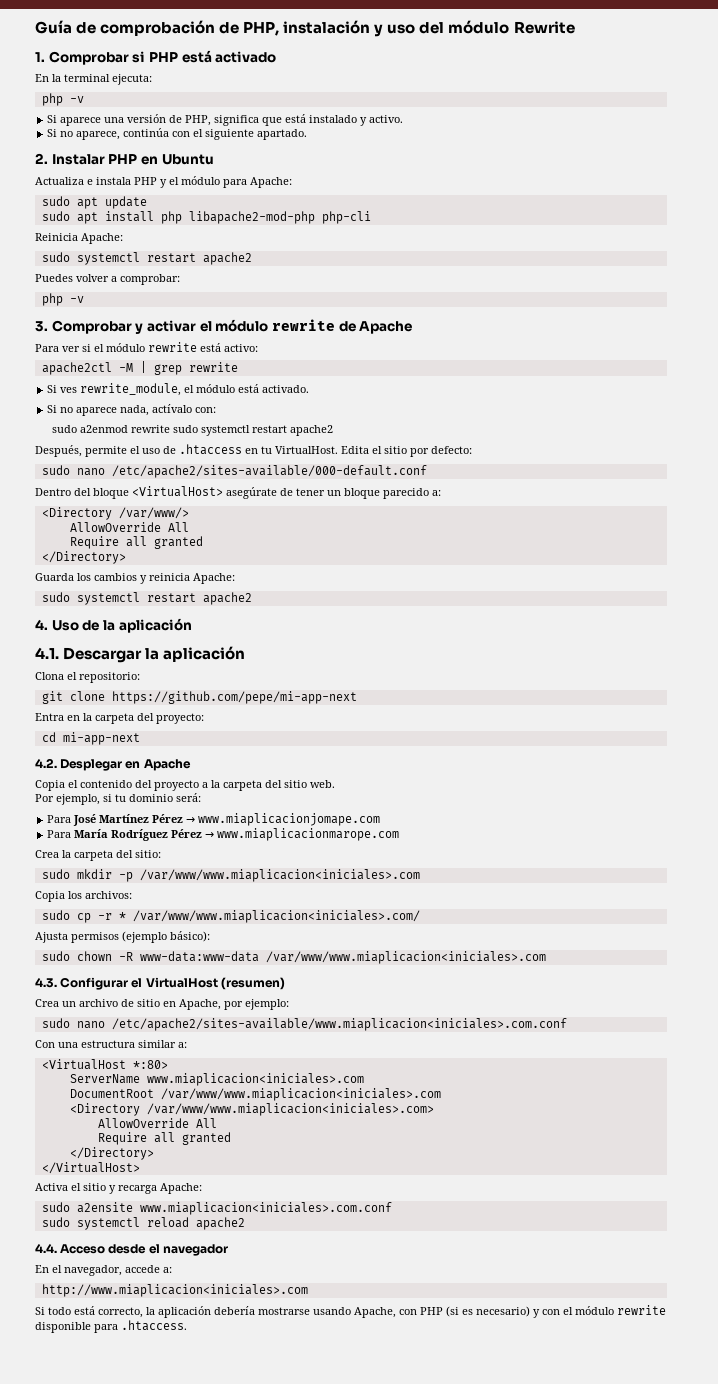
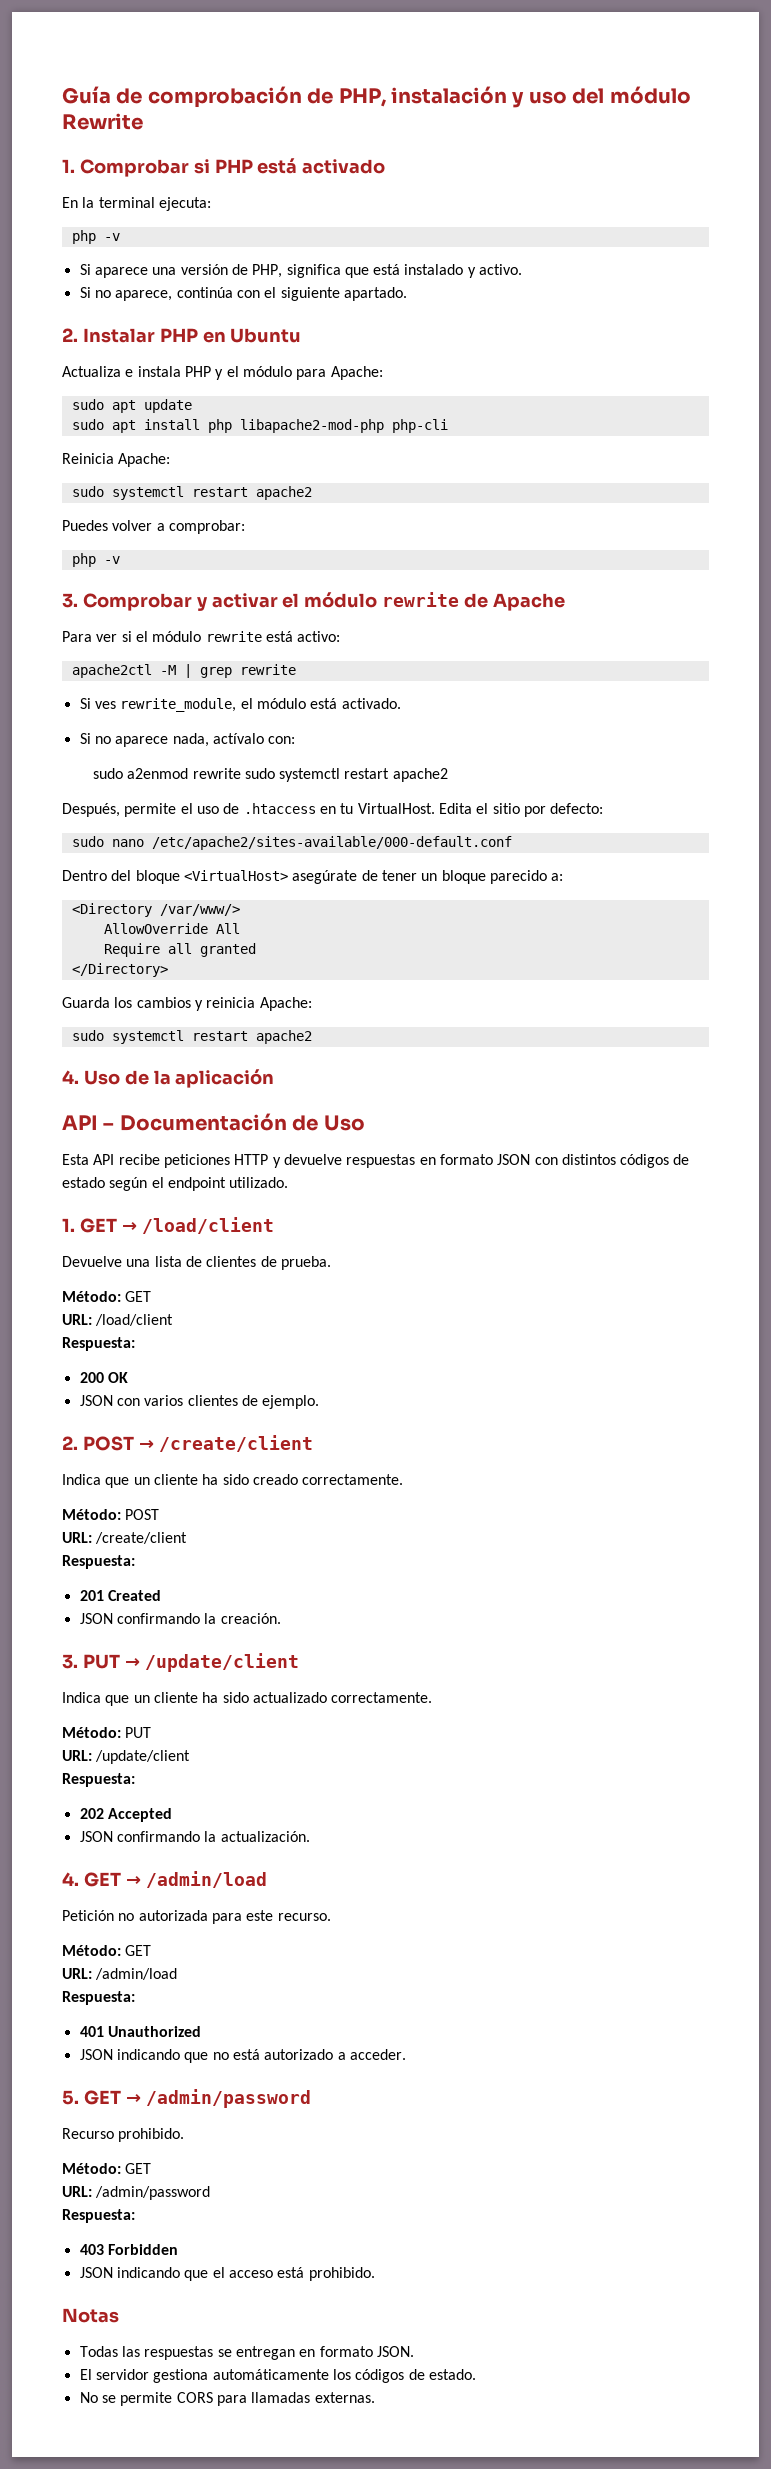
- 4.1. Descargar la aplicación
- Clona el repositorio:
- git clone https://github.com/pepe/mi-app-next
- Entra en la carpeta del proyecto:
- cd mi-app-next
- 4.2. Desplegar en Apache
- Copia el contenido del proyecto a la carpeta del sitio web.
- Por ejemplo, si tu dominio será:
- Para José Martínez Pérez → www.miaplicacionjomape.com
- Para María Rodríguez Pérez → www.miaplicacionmarope.com
- Crea la carpeta del sitio:
- sudo mkdir -p /var/www/www.miaplicacion<iniciales>.com
- Copia los archivos:
- sudo cp -r * /var/www/www.miaplicacion<iniciales>.com/
- Ajusta permisos (ejemplo básico):
- sudo chown -R www-data:www-data /var/www/www.miaplicacion<iniciales>.com
- 4.3. Configurar el VirtualHost (resumen)
- Crea un archivo de sitio en Apache, por ejemplo:
- sudo nano /etc/apache2/sites-available/www.miaplicacion<iniciales>.com.conf
- Con una estructura similar a:
- <VirtualHost *:80>
- ServerName www.miaplicacion<iniciales>.com
- DocumentRoot /var/www/www.miaplicacion<iniciales>.com
- <Directory /var/www/www.miaplicacion<iniciales>.com>
- AllowOverride All
- Require all granted
- </Directory>
- </VirtualHost>
- Activa el sitio y recarga Apache:
- sudo a2ensite www.miaplicacion<iniciales>.com.conf
- sudo systemctl reload apache2
- 4.4. Acceso desde el navegador
- En el navegador, accede a:
- http://www.miaplicacion<iniciales>.com
- Si todo está correcto, la aplicación debería mostrarse usando Apache, con PHP (si es necesario) y con el módulo rewrite disponible para .htaccess.
+ API – Documentación de Uso
+ Esta API recibe peticiones HTTP y devuelve respuestas en formato JSON con distintos códigos de estado según el endpoint utilizado.
+ 1. GET → /load/client
+ Devuelve una lista de clientes de prueba.
+ Método: GET
+ URL: /load/client
+ Respuesta:
+ 200 OK
+ JSON con varios clientes de ejemplo.
+ 2. POST → /create/client
+ Indica que un cliente ha sido creado correctamente.
+ Método: POST
+ URL: /create/client
+ Respuesta:
+ 201 Created
+ JSON confirmando la creación.
+ 3. PUT → /update/client
+ Indica que un cliente ha sido actualizado correctamente.
+ Método: PUT
+ URL: /update/client
+ Respuesta:
+ 202 Accepted
+ JSON confirmando la actualización.
+ 4. GET → /admin/load
+ Petición no autorizada para este recurso.
+ Método: GET
+ URL: /admin/load
+ Respuesta:
+ 401 Unauthorized
+ JSON indicando que no está autorizado a acceder.
+ 5. GET → /admin/password
+ Recurso prohibido.
+ Método: GET
+ URL: /admin/password
+ Respuesta:
+ 403 Forbidden
+ JSON indicando que el acceso está prohibido.
+ Notas
+ Todas las respuestas se entregan en formato JSON.
+ El servidor gestiona automáticamente los códigos de estado.
+ No se permite CORS para llamadas externas.

